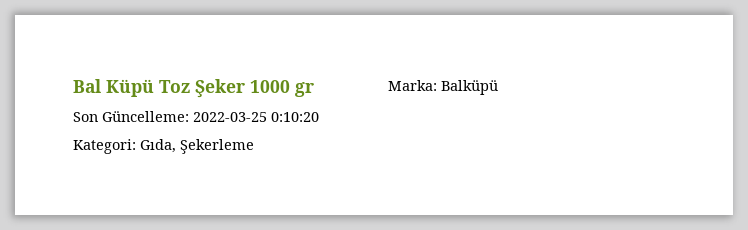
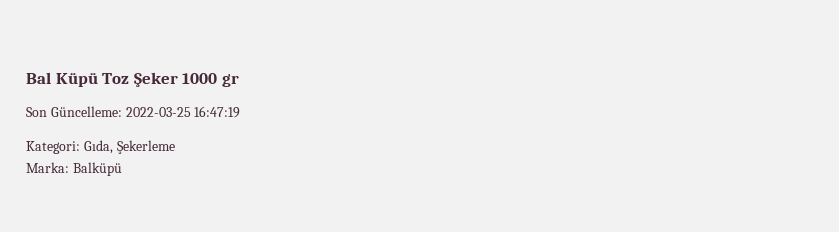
- Son Güncelleme: 2022-03-25 0:10:20
+ Son Güncelleme: 2022-03-25 16:47:19

